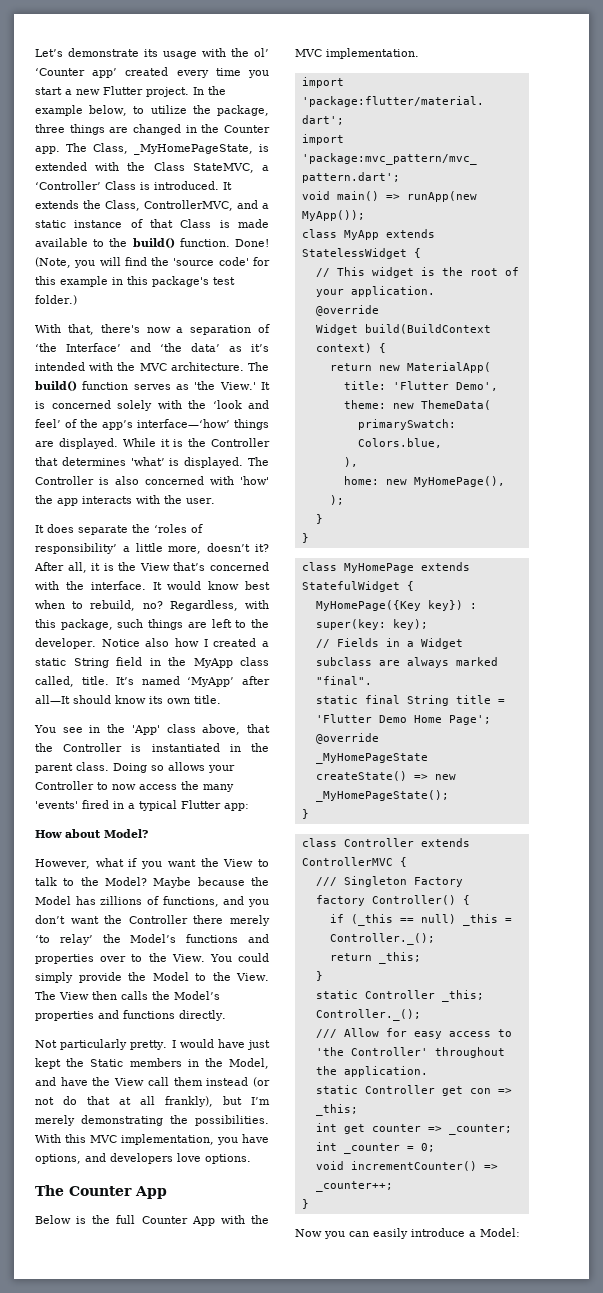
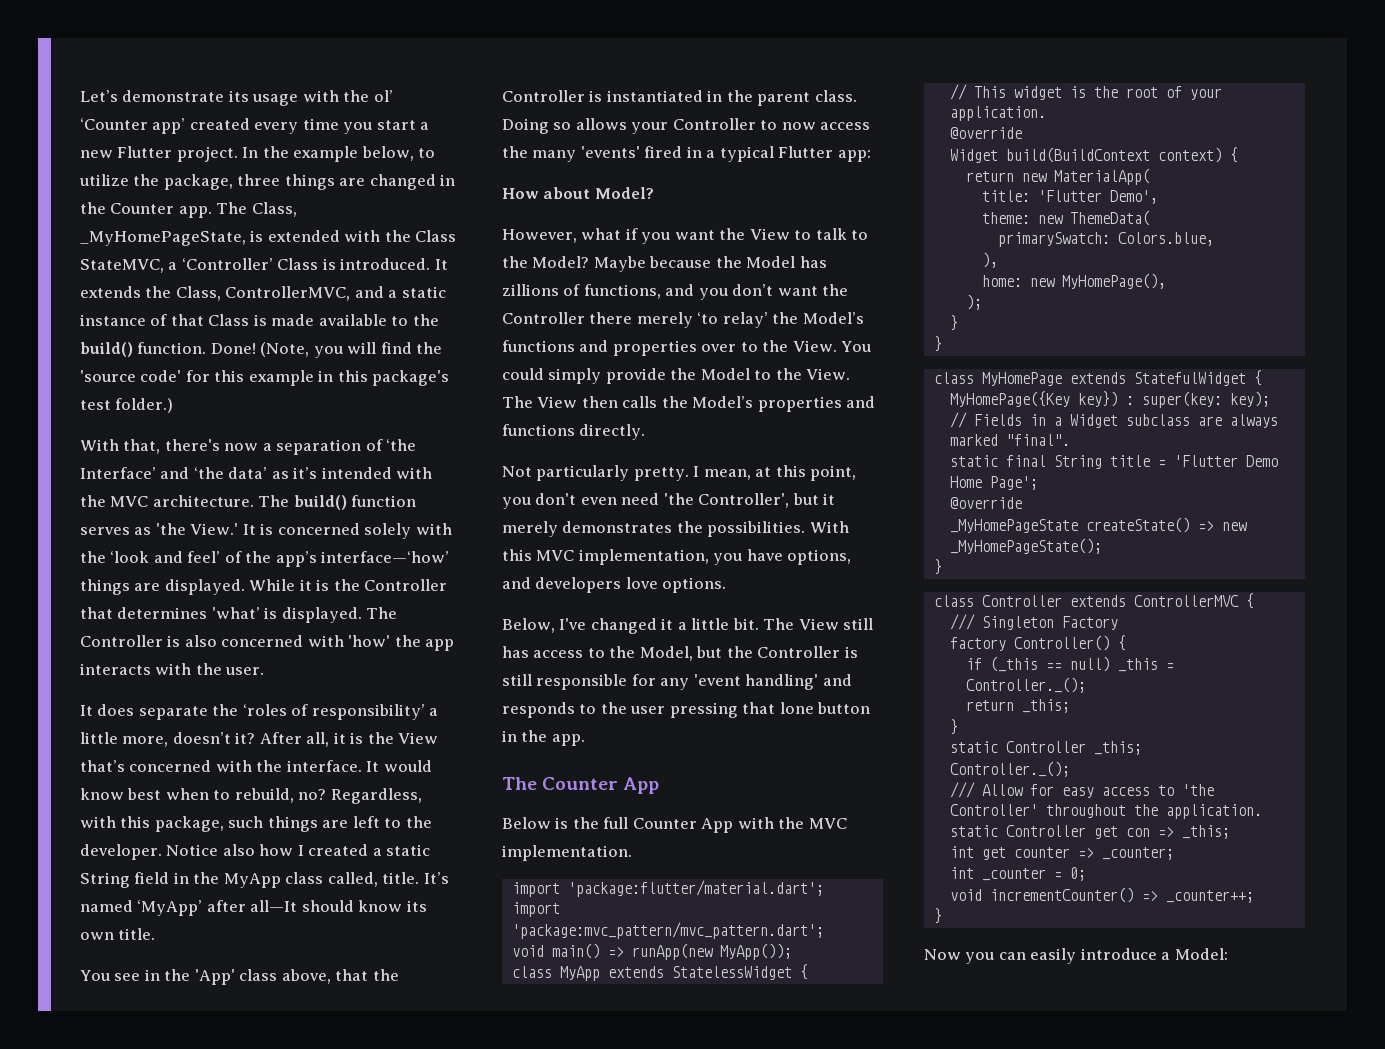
- I would have just kept the Static members in the Model, and have the View call them instead (or not do that at all frankly), but I’m merely demonstrating the possibilities.
+ I mean, at this point, you don't even need 'the Controller', but it merely demonstrates the possibilities.
+ Below, I've changed it a little bit. The View still has access to the Model, but the Controller is still responsible for any 'event handling' and responds to the user pressing that lone button in the app.

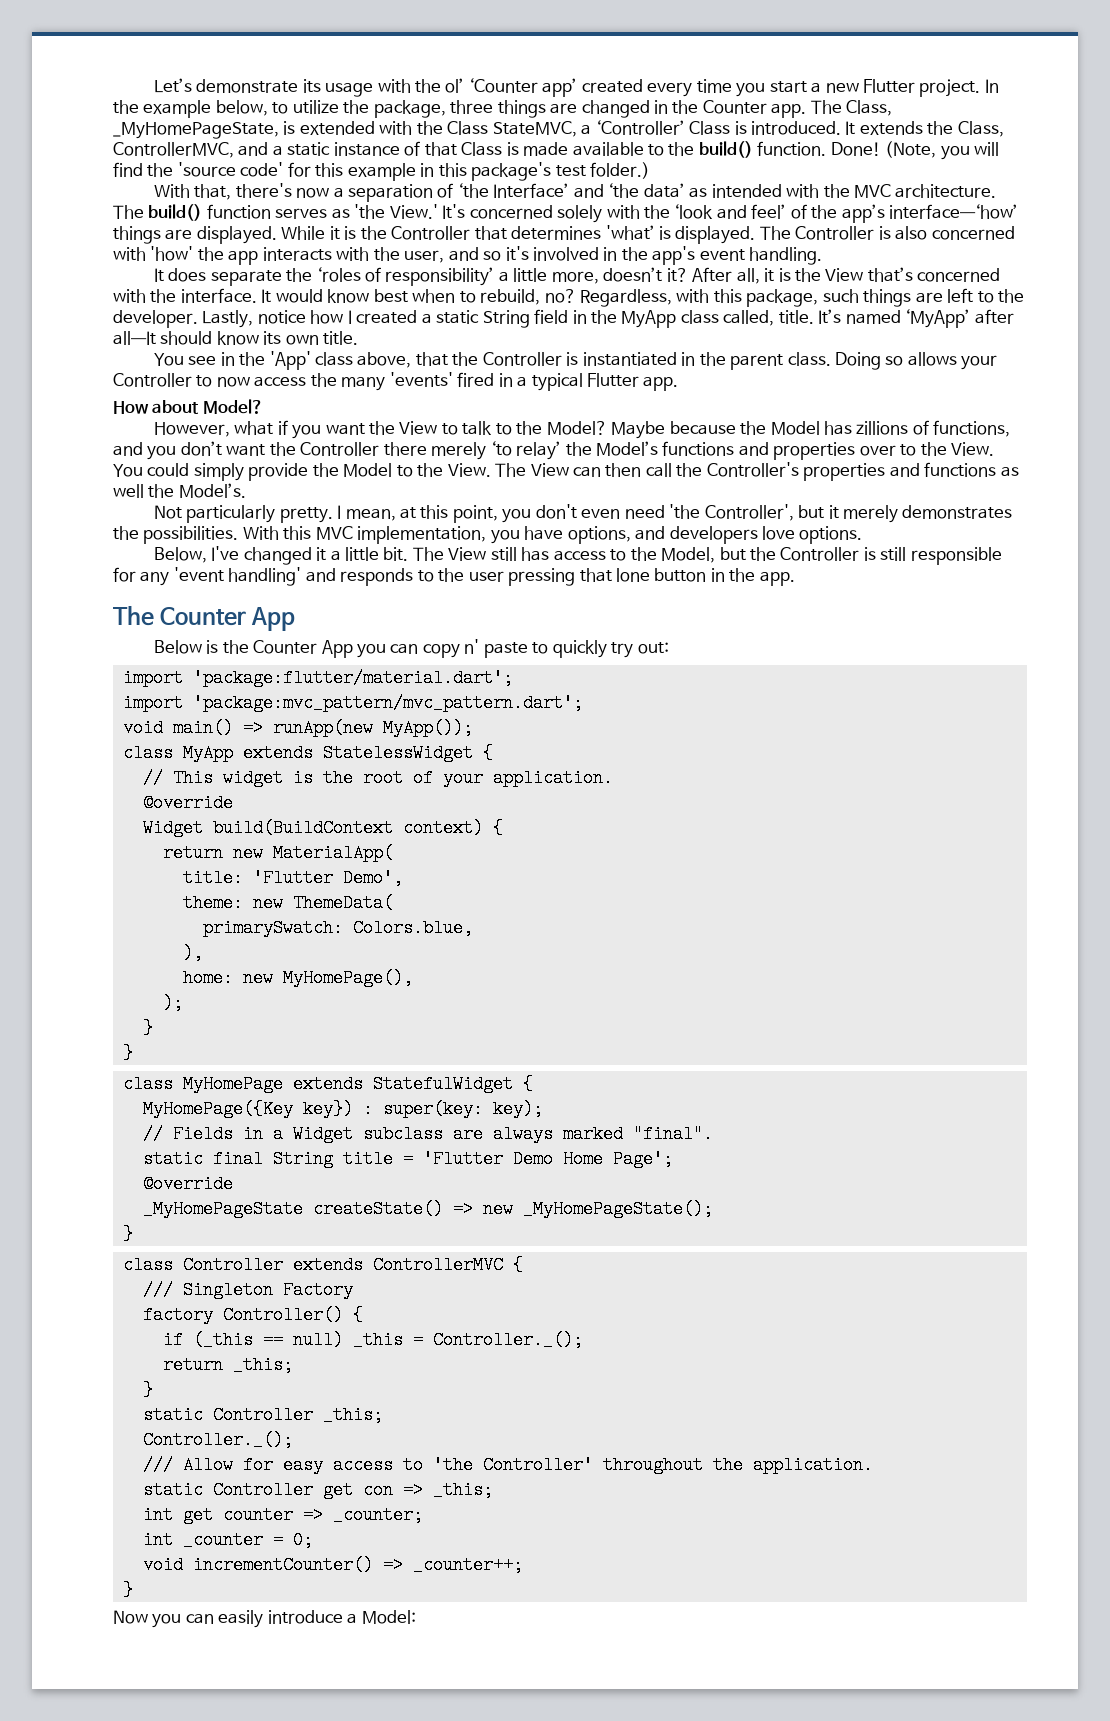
- With that, there's now a separation of ‘the Interface’ and ‘the data’ as it’s intended with the MVC architecture.
+ With that, there's now a separation of ‘the Interface’ and ‘the data’ as intended with the MVC architecture.
- It is concerned solely with the ‘look and feel’ of the app’s interface—‘how’ things are displayed.
+ It's concerned solely with the ‘look and feel’ of the app’s interface—‘how’ things are displayed.
- The Controller is also concerned with 'how' the app interacts with the user.
+ The Controller is also concerned with 'how' the app interacts with the user, and so it's involved in the app's event handling.
- Notice also how I created a static String field in the MyApp class called, title.
+ Lastly, notice how I created a static String field in the MyApp class called, title.
- Doing so allows your Controller to now access the many 'events' fired in a typical Flutter app:
+ Doing so allows your Controller to now access the many 'events' fired in a typical Flutter app.
- The View then calls the Model’s properties and functions directly.
+ The View can then call the Controller's properties and functions as well the Model’s.
- Below is the full Counter App with the MVC implementation.
+ Below is the Counter App you can copy n' paste to quickly try out:

